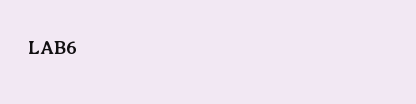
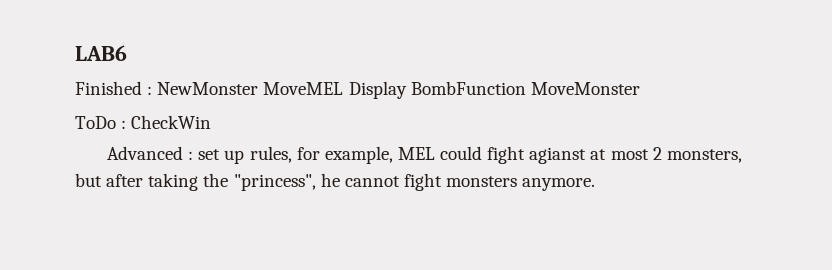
+ Finished : NewMonster MoveMEL Display BombFunction MoveMonster
+ ToDo : CheckWin
+ Advanced : set up rules, for example, MEL could fight agianst at most 2 monsters, but after taking the "princess", he cannot fight monsters anymore.

